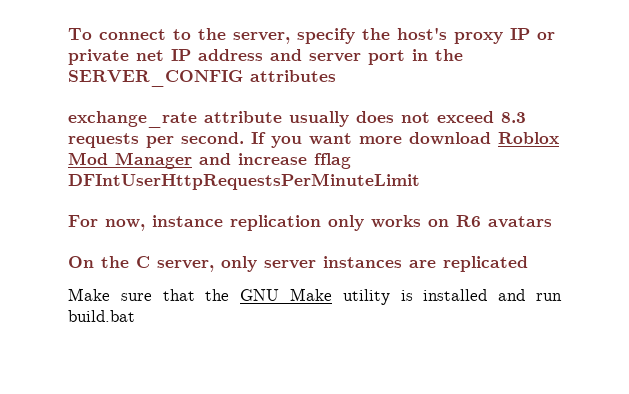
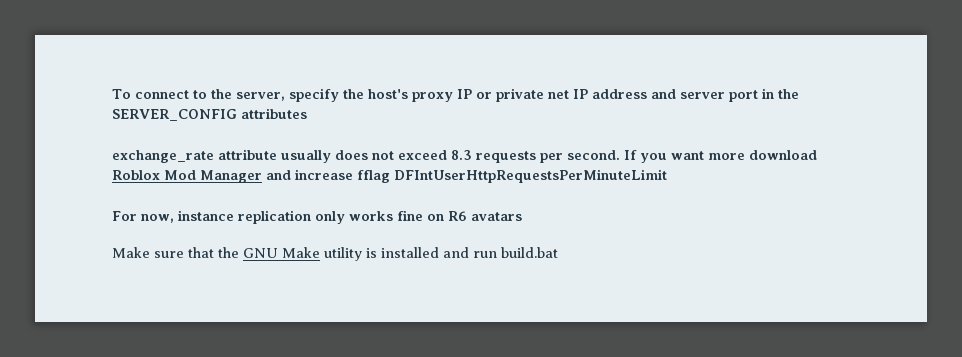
- For now, instance replication only works on R6 avatars
+ For now, instance replication only works fine on R6 avatars
- On the C server, only server instances are replicated

